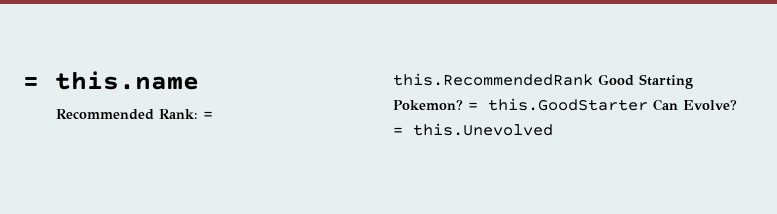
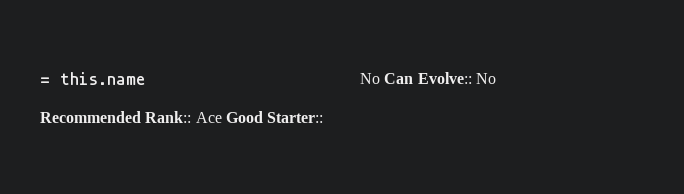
- Recommended Rank: = this.RecommendedRank Good Starting Pokemon? = this.GoodStarter Can Evolve? = this.Unevolved
+ Recommended Rank:: Ace Good Starter:: No Can Evolve:: No

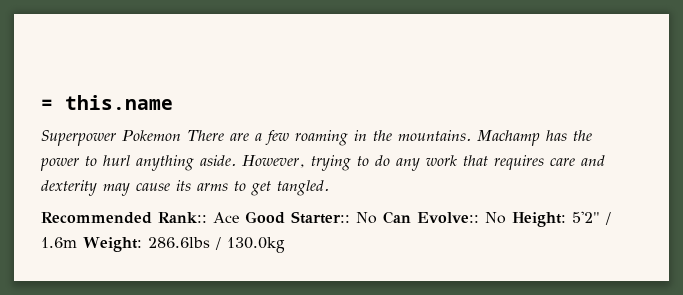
+ Superpower Pokemon There are a few roaming in the mountains. Machamp has the power to hurl anything aside. However, trying to do any work that requires care and dexterity may cause its arms to get tangled.
- Recommended Rank:: Ace Good Starter:: No Can Evolve:: No
+ Recommended Rank:: Ace Good Starter:: No Can Evolve:: No Height: 5'2" / 1.6m Weight: 286.6lbs / 130.0kg

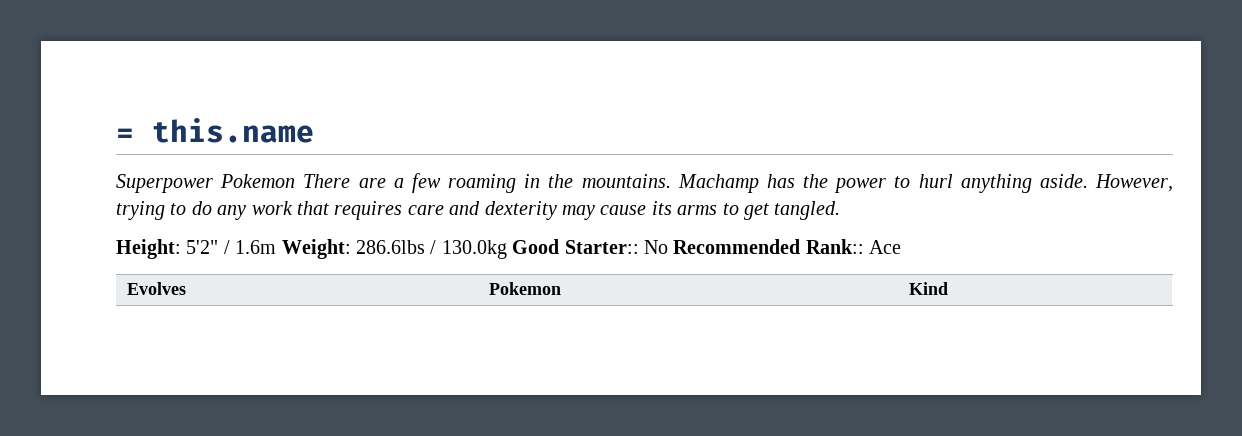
- Recommended Rank:: Ace Good Starter:: No Can Evolve:: No Height: 5'2" / 1.6m Weight: 286.6lbs / 130.0kg
+ Height: 5'2" / 1.6m Weight: 286.6lbs / 130.0kg Good Starter:: No Recommended Rank:: Ace
+ Evolves | Pokemon | Kind

